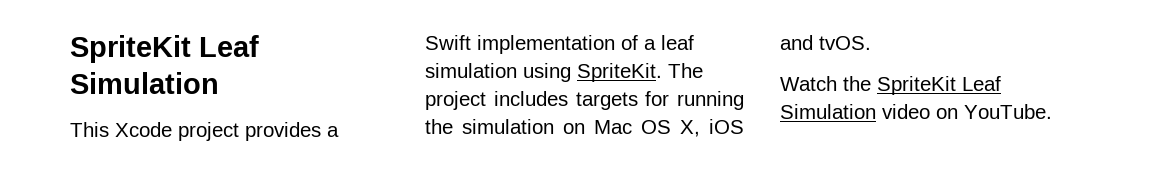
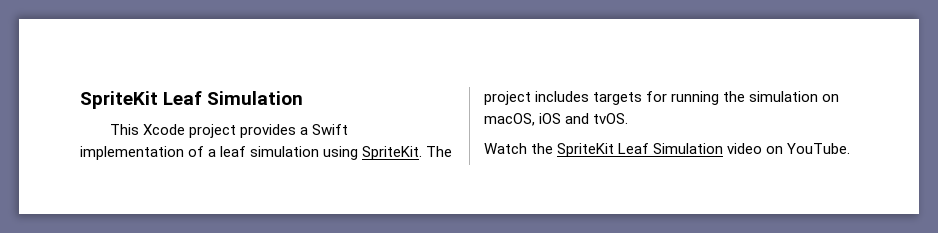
- The project includes targets for running the simulation on Mac OS X, iOS and tvOS.
+ The project includes targets for running the simulation on macOS, iOS and tvOS.

